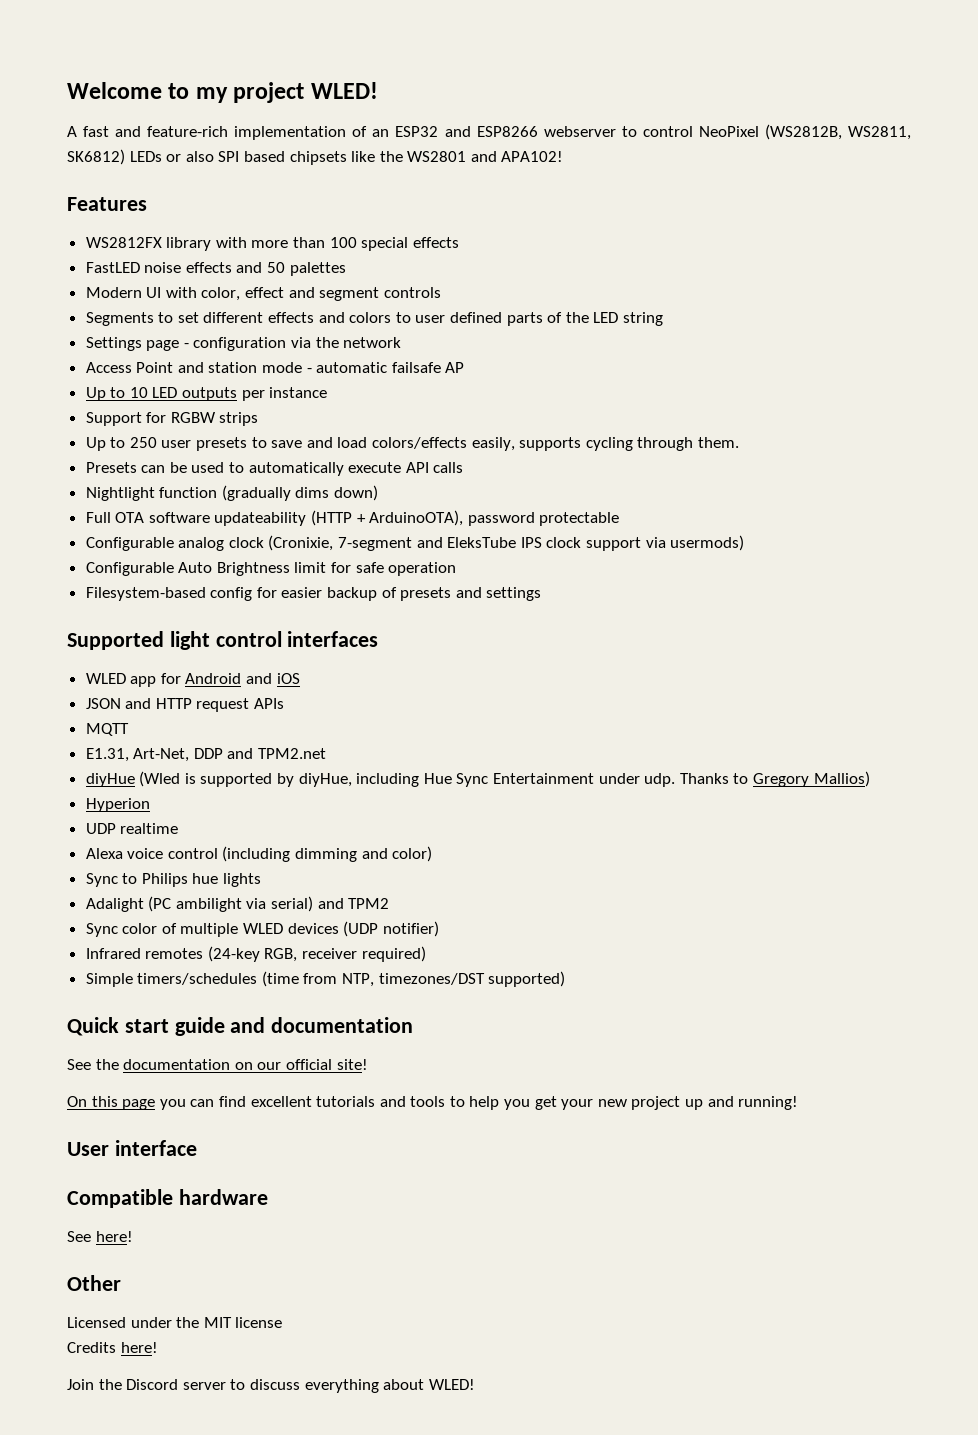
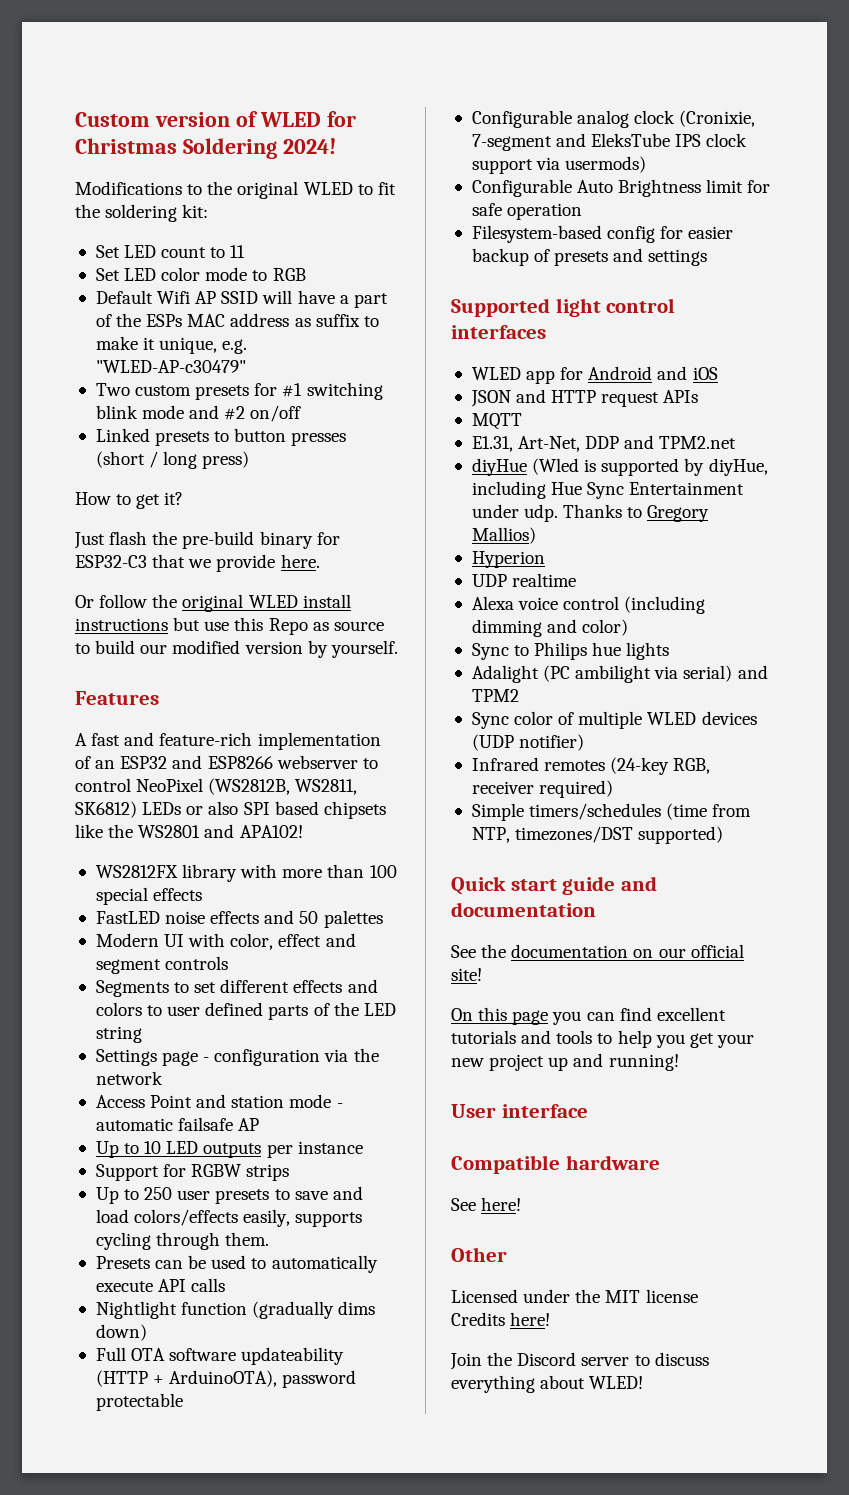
- Welcome to my project WLED!
+ Custom version of WLED for Christmas Soldering 2024!
+ Modifications to the original WLED to fit the soldering kit:
+ Set LED count to 11
+ Set LED color mode to RGB
+ Default Wifi AP SSID will have a part of the ESPs MAC address as suffix to make it unique, e.g. "WLED-AP-c30479"
+ Two custom presets for #1 switching blink mode and #2 on/off
+ Linked presets to button presses (short / long press)
+ How to get it?
+ Just flash the pre-build binary for ESP32-C3 that we provide here.
+ Or follow the original WLED install instructions but use this Repo as source to build our modified version by yourself.
+ Features
- Features

